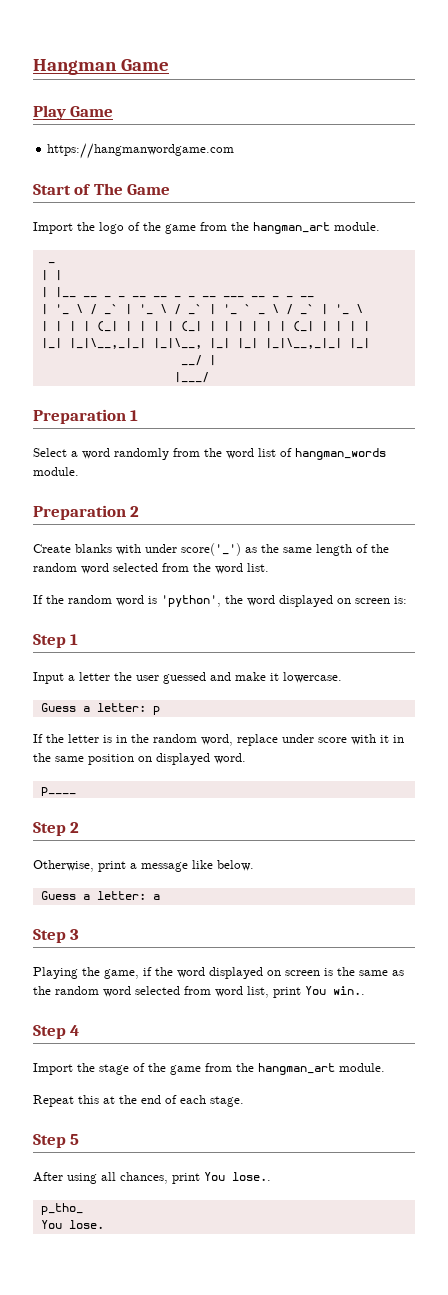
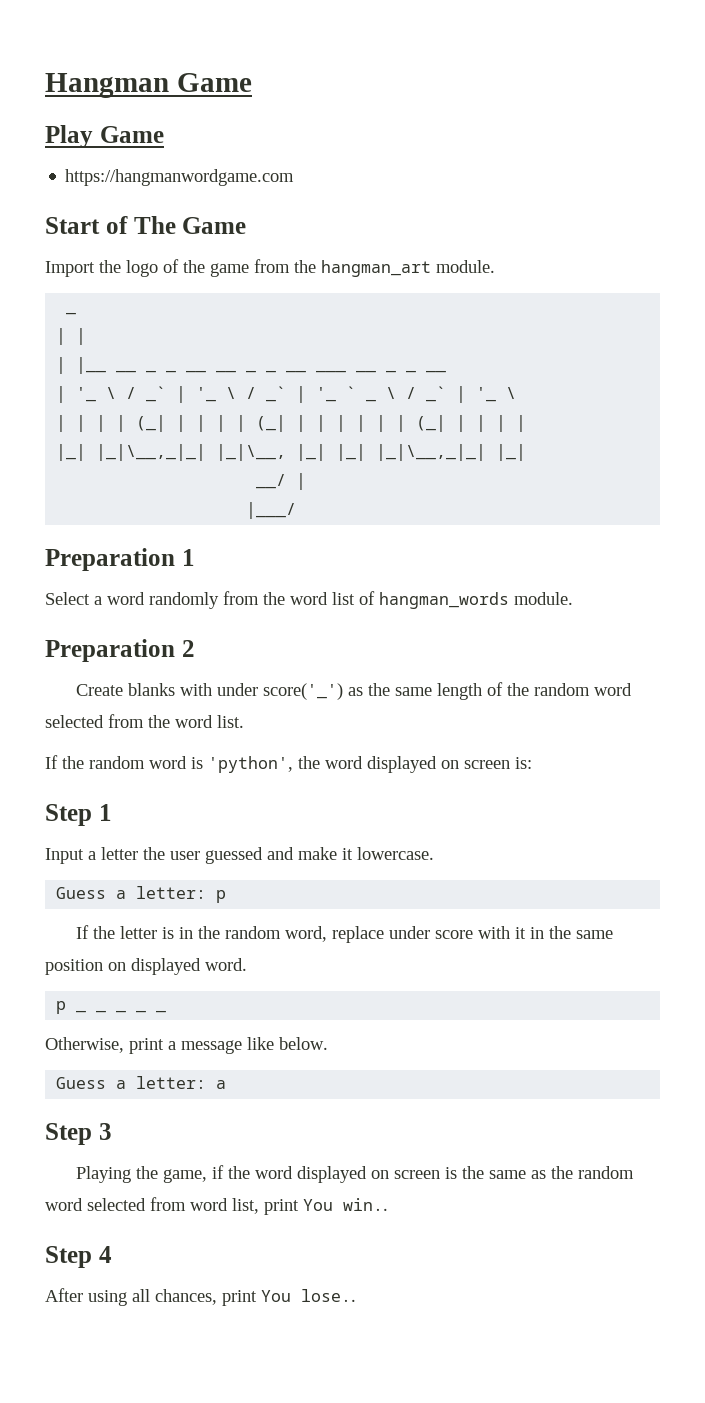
- p____
- Step 2
+ p _ _ _ _ _
- Import the stage of the game from the hangman_art module.
- Repeat this at the end of each stage.
- Step 5
- p_tho_
- You lose.

